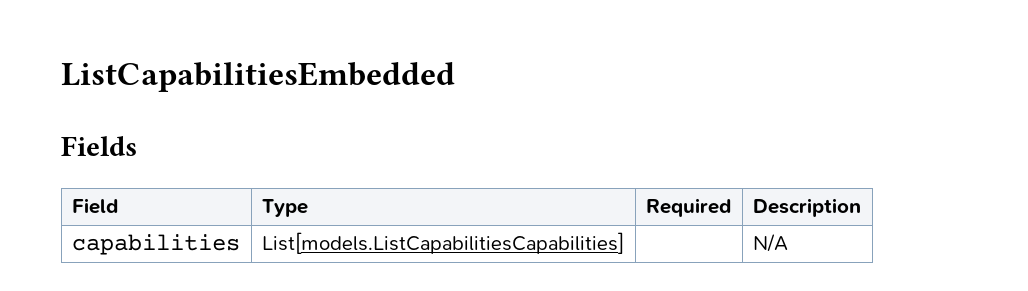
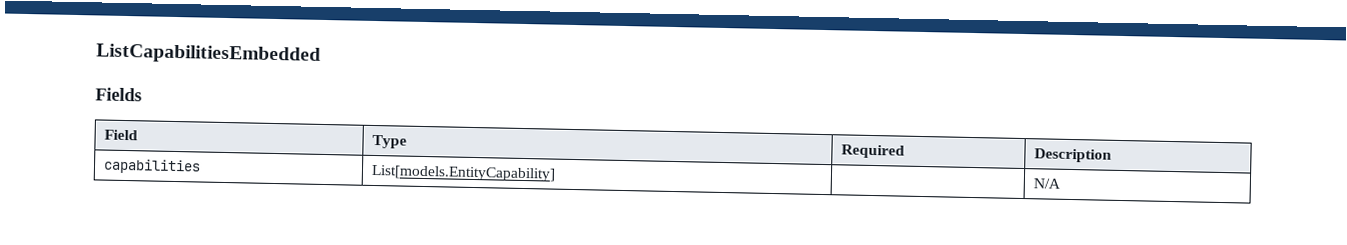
- capabilities | List[models.ListCapabilitiesCapabilities] | | N/A
+ capabilities | List[models.EntityCapability] | | N/A

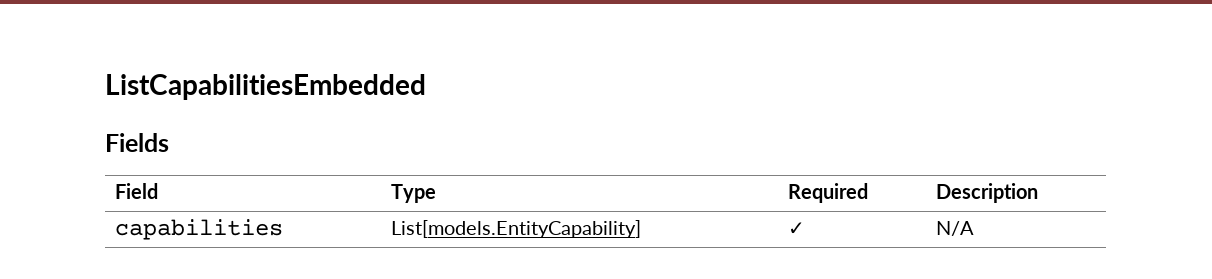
- capabilities | List[models.EntityCapability] | | N/A
+ capabilities | List[models.EntityCapability] | ✓ | N/A

